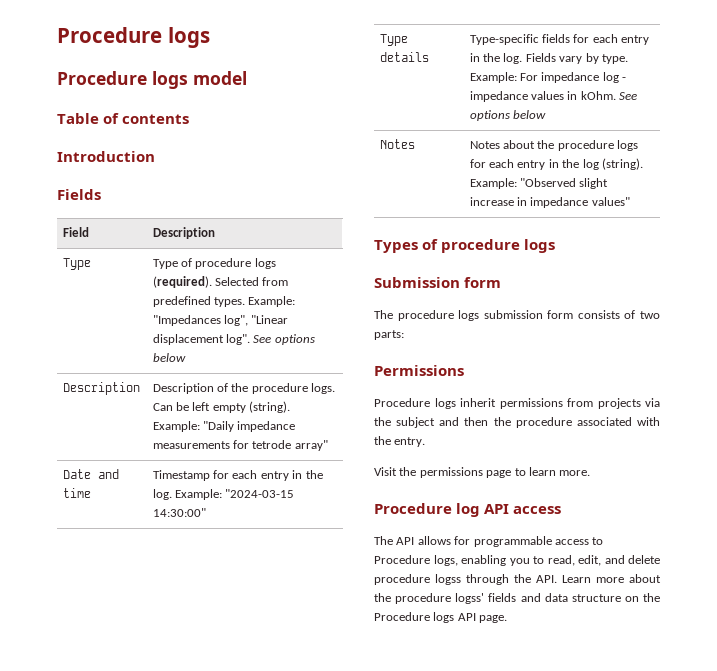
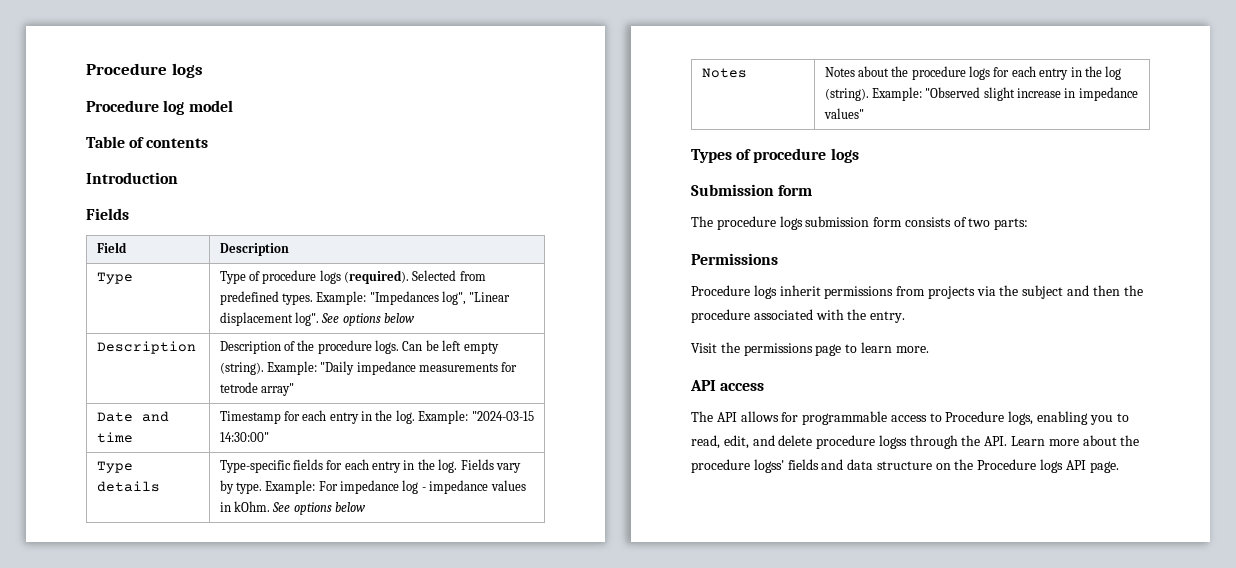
- Procedure logs model
+ Procedure log model
- Procedure log API access
+ API access

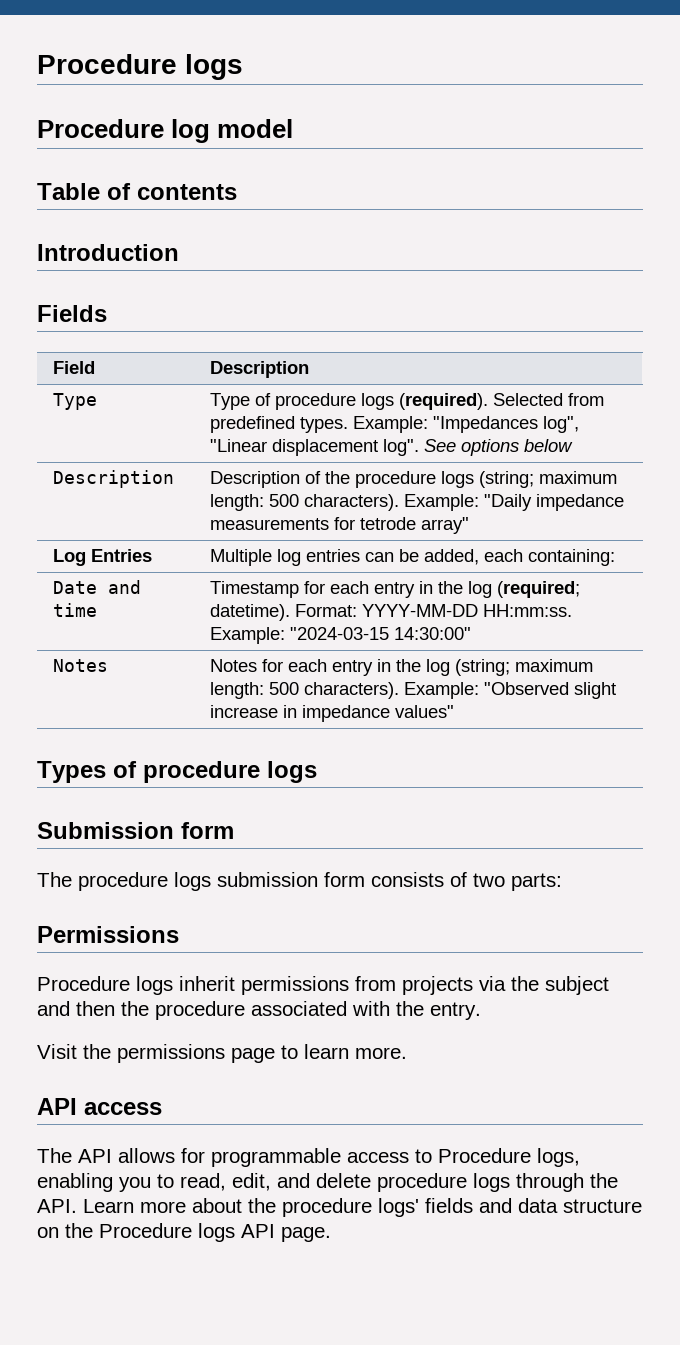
- Description | Description of the procedure logs. Can be left empty (string). Example: "Daily impedance measurements for tetrode array"
+ Description | Description of the procedure logs (string; maximum length: 500 characters). Example: "Daily impedance measurements for tetrode array"
+ Log Entries | Multiple log entries can be added, each containing:
- Date and time | Timestamp for each entry in the log. Example: "2024-03-15 14:30:00"
- Type details | Type-specific fields for each entry in the log. Fields vary by type. Example: For impedance log - impedance values in kOhm. See options below
- Notes | Notes about the procedure logs for each entry in the log (string). Example: "Observed slight increase in impedance values"
+ Date and time | Timestamp for each entry in the log (required; datetime). Format: YYYY-MM-DD HH:mm:ss. Example: "2024-03-15 14:30:00"
+ Notes | Notes for each entry in the log (string; maximum length: 500 characters). Example: "Observed slight increase in impedance values"
- The API allows for programmable access to Procedure logs, enabling you to read, edit, and delete procedure logss through the API. Learn more about the procedure logss' fields and data structure on the Procedure logs API page.
+ The API allows for programmable access to Procedure logs, enabling you to read, edit, and delete procedure logs through the API. Learn more about the procedure logs' fields and data structure on the Procedure logs API page.

